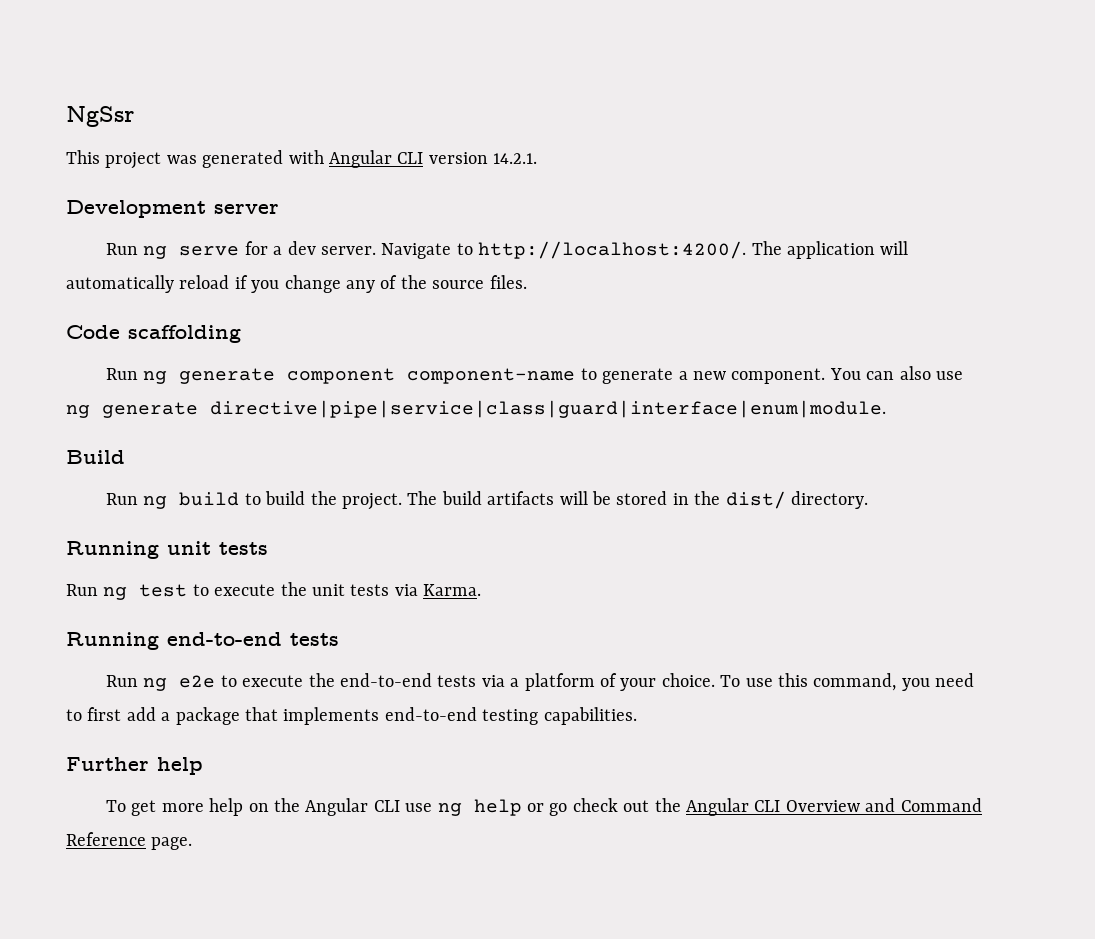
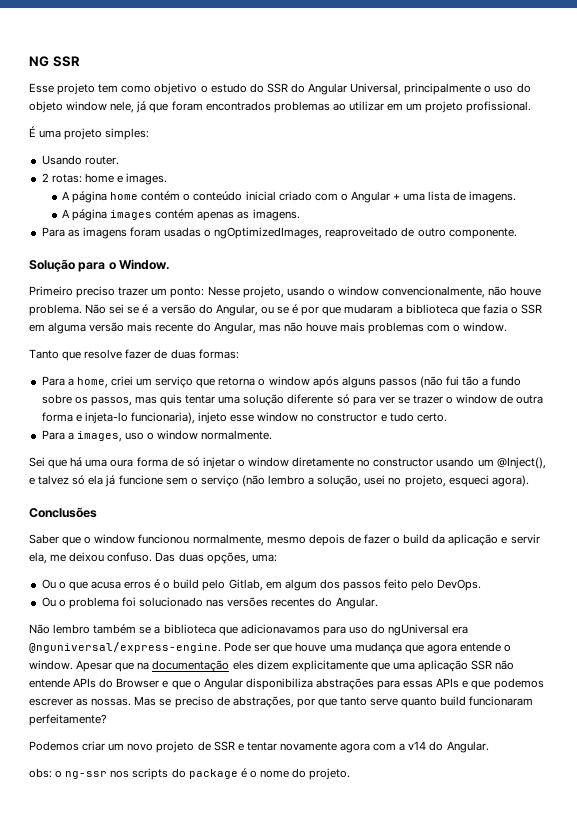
- NgSsr
- This project was generated with Angular CLI version 14.2.1.
- Development server
- Run ng serve for a dev server. Navigate to http://localhost:4200/. The application will automatically reload if you change any of the source files.
- Code scaffolding
- Run ng generate component component-name to generate a new component. You can also use ng generate directive|pipe|service|class|guard|interface|enum|module.
- Build
- Run ng build to build the project. The build artifacts will be stored in the dist/ directory.
- Running unit tests
- Run ng test to execute the unit tests via Karma.
- Running end-to-end tests
- Run ng e2e to execute the end-to-end tests via a platform of your choice. To use this command, you need to first add a package that implements end-to-end testing capabilities.
- Further help
- To get more help on the Angular CLI use ng help or go check out the Angular CLI Overview and Command Reference page.
+ NG SSR
+ Esse projeto tem como objetivo o estudo do SSR do Angular Universal, principalmente o uso do objeto window nele, já que foram encontrados problemas ao utilizar em um projeto profissional.
+ É uma projeto simples:
+ Usando router.
+ 2 rotas: home e images.
+ A página home contém o conteúdo inicial criado com o Angular + uma lista de imagens.
+ A página images contém apenas as imagens.
+ Para as imagens foram usadas o ngOptimizedImages, reaproveitado de outro componente.
+ Solução para o Window.
+ Primeiro preciso trazer um ponto: Nesse projeto, usando o window convencionalmente, não houve problema. Não sei se é a versão do Angular, ou se é por que mudaram a biblioteca que fazia o SSR em alguma versão mais recente do Angular, mas não houve mais problemas com o window.
+ Tanto que resolve fazer de duas formas:
+ Para a home, criei um serviço que retorna o window após alguns passos (não fui tão a fundo sobre os passos, mas quis tentar uma solução diferente só para ver se trazer o window de outra forma e injeta-lo funcionaria), injeto esse window no constructor e tudo certo.
+ Para a images, uso o window normalmente.
+ Sei que há uma oura forma de só injetar o window diretamente no constructor usando um @Inject(), e talvez só ela já funcione sem o serviço (não lembro a solução, usei no projeto, esqueci agora).
+ Conclusões
+ Saber que o window funcionou normalmente, mesmo depois de fazer o build da aplicação e servir ela, me deixou confuso. Das duas opções, uma:
+ Ou o que acusa erros é o build pelo Gitlab, em algum dos passos feito pelo DevOps.
+ Ou o problema foi solucionado nas versões recentes do Angular.
+ Não lembro também se a biblioteca que adicionavamos para uso do ngUniversal era @nguniversal/express-engine. Pode ser que houve uma mudança que agora entende o window. Apesar que na documentação eles dizem explicitamente que uma aplicação SSR não entende APIs do Browser e que o Angular disponibiliza abstrações para essas APIs e que podemos escrever as nossas. Mas se preciso de abstrações, por que tanto serve quanto build funcionaram perfeitamente?
+ Podemos criar um novo projeto de SSR e tentar novamente agora com a v14 do Angular.
+ obs: o ng-ssr nos scripts do package é o nome do projeto.

